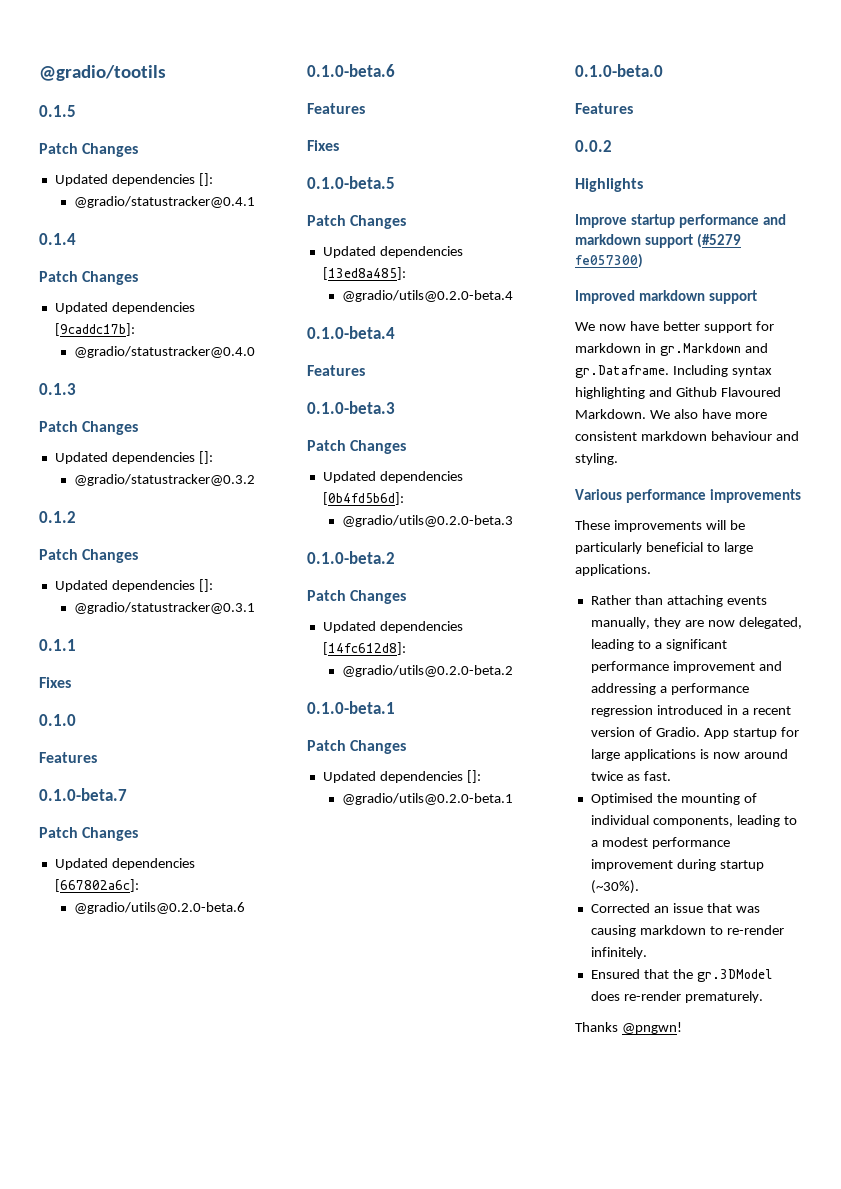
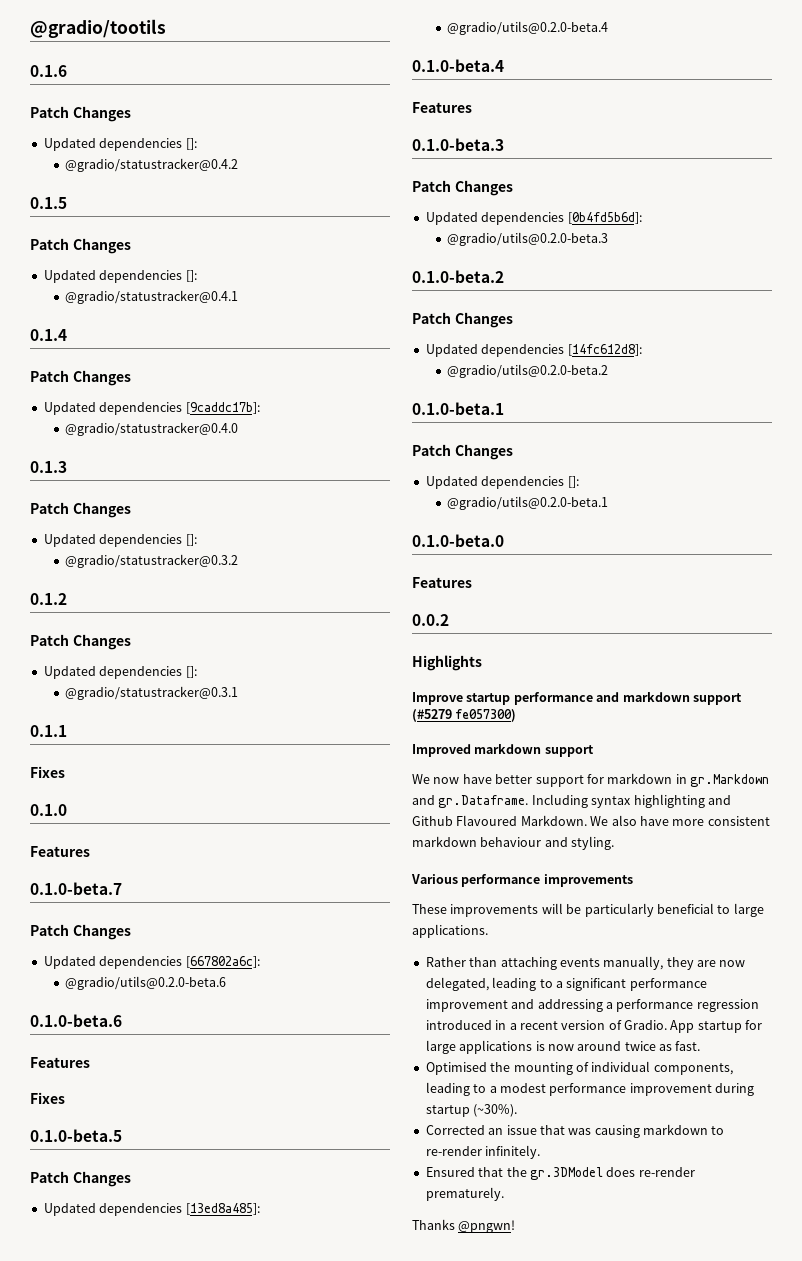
+ 0.1.6
+ Patch Changes
+ Updated dependencies []:
+ @gradio/statustracker@0.4.2

